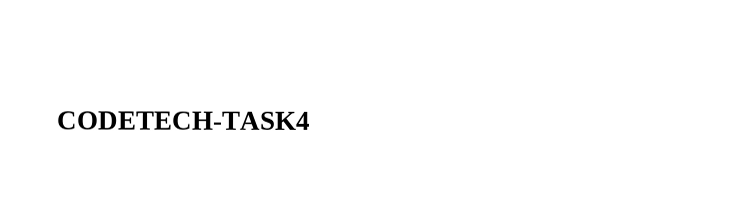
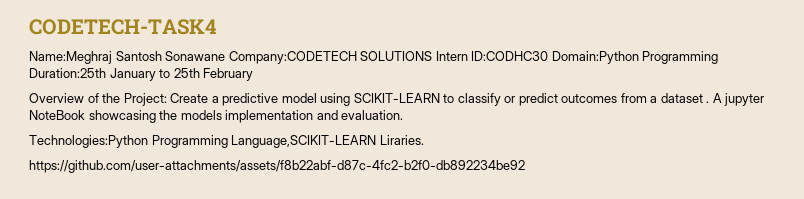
+ Name:Meghraj Santosh Sonawane Company:CODETECH SOLUTIONS Intern ID:CODHC30 Domain:Python Programming Duration:25th January to 25th February
+ Overview of the Project: Create a predictive model using SCIKIT-LEARN to classify or predict outcomes from a dataset . A jupyter NoteBook showcasing the models implementation and evaluation.
+ Technologies:Python Programming Language,SCIKIT-LEARN Liraries.
+ https://github.com/user-attachments/assets/f8b22abf-d87c-4fc2-b2f0-db892234be92

